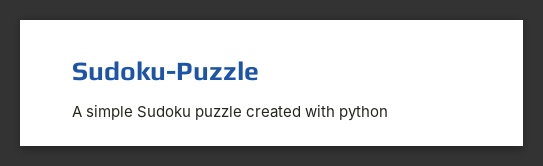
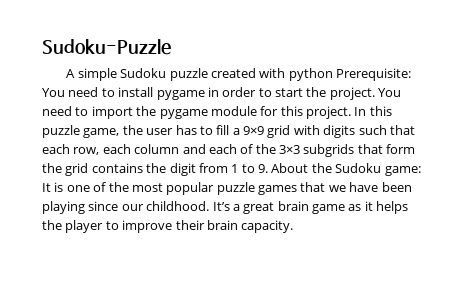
- A simple Sudoku puzzle created with python
+ A simple Sudoku puzzle created with python Prerequisite: You need to install pygame in order to start the project. You need to import the pygame module for this project. In this puzzle game, the user has to fill a 9×9 grid with digits such that each row, each column and each of the 3×3 subgrids that form the grid contains the digit from 1 to 9. About the Sudoku game: It is one of the most popular puzzle games that we have been playing since our childhood. It’s a great brain game as it helps the player to improve their brain capacity.

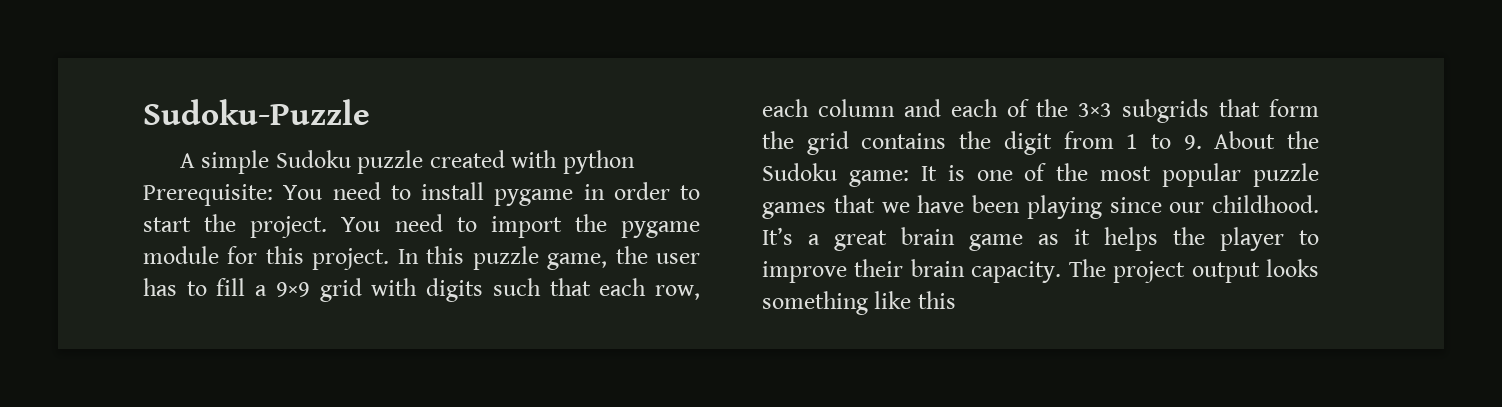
+ The project output looks something like this

